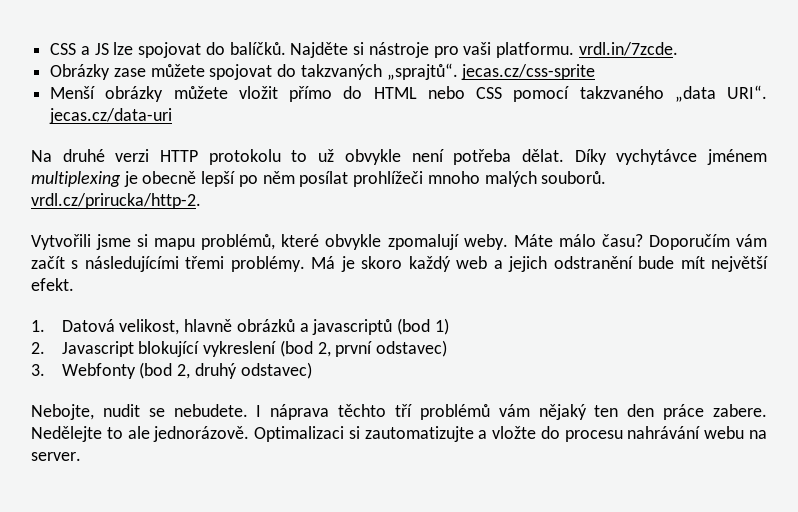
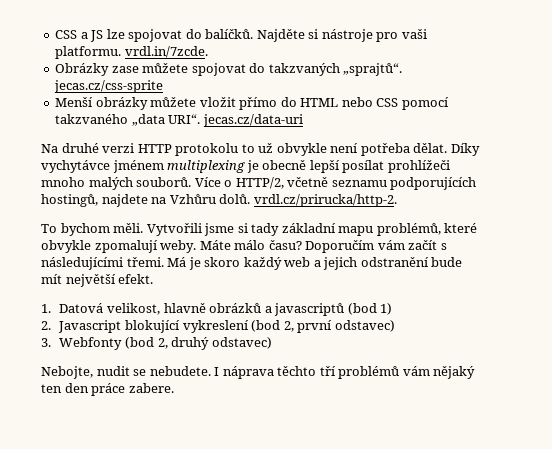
- Díky vychytávce jménem multiplexing je obecně lepší po něm posílat prohlížeči mnoho malých souborů. vrdl.cz/prirucka/http-2.
- Vytvořili jsme si mapu problémů, které obvykle zpomalují weby.
+ Díky vychytávce jménem multiplexing je obecně lepší posílat prohlížeči mnoho malých souborů. Více o HTTP/2, včetně seznamu podporujících hostingů, najdete na Vzhůru dolů. vrdl.cz/prirucka/http-2.
+ To bychom měli. Vytvořili jsme si tady základní mapu problémů, které obvykle zpomalují weby.
- Doporučím vám začít s následujícími třemi problémy.
+ Doporučím vám začít s následujícími třemi.
- Nedělejte to ale jednorázově. Optimalizaci si zautomatizujte a vložte do procesu nahrávání webu na server.

